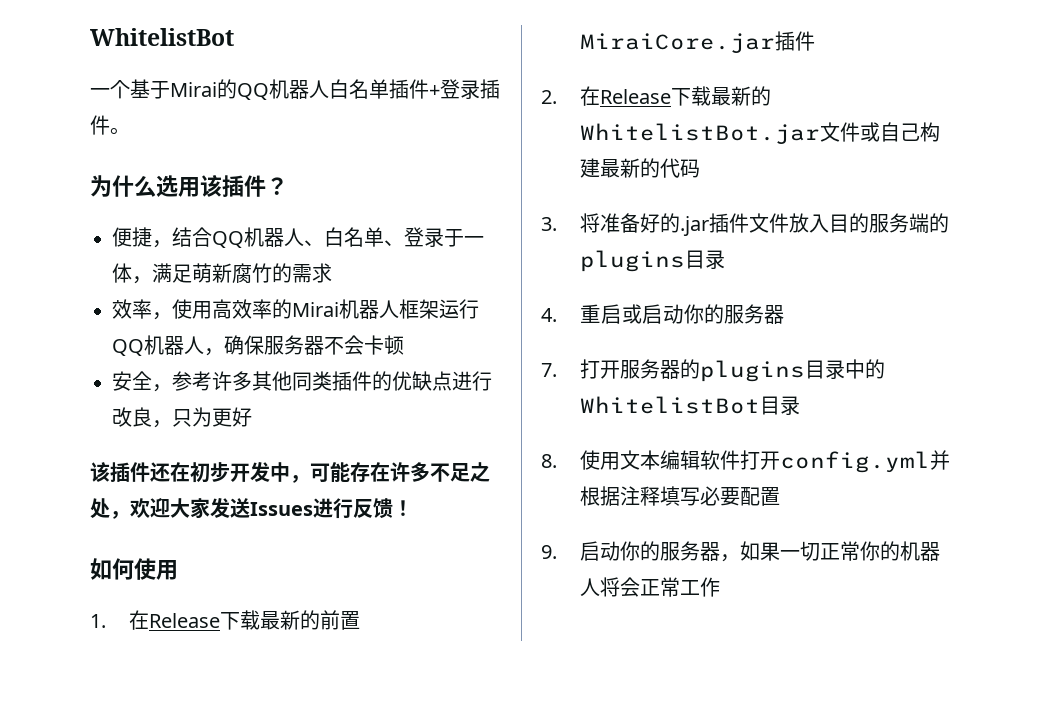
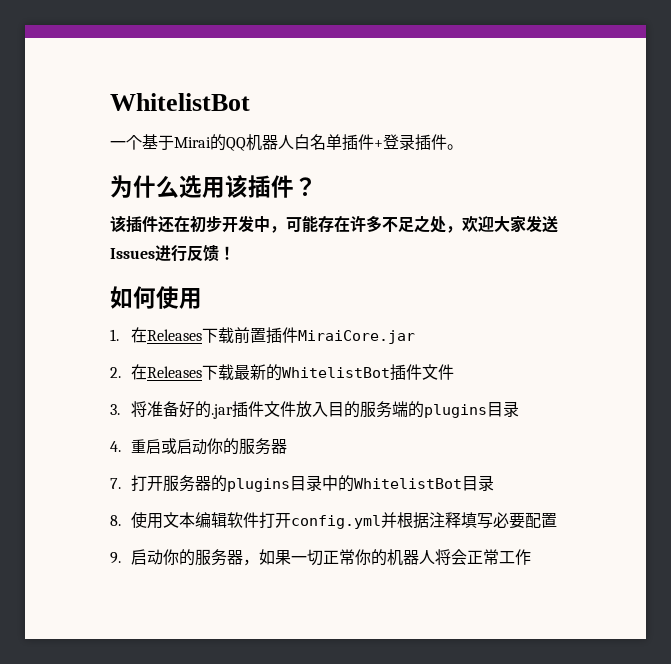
- 便捷，结合QQ机器人、白名单、登录于一体，满足萌新腐竹的需求
- 效率，使用高效率的Mirai机器人框架运行QQ机器人，确保服务器不会卡顿
- 安全，参考许多其他同类插件的优缺点进行改良，只为更好
- 1.在Release下载最新的前置MiraiCore.jar插件
- 2.在Release下载最新的WhitelistBot.jar文件或自己构建最新的代码
+ 1.在Releases下载前置插件MiraiCore.jar
+ 2.在Releases下载最新的WhitelistBot插件文件

